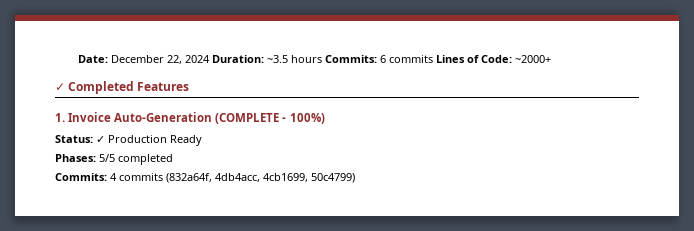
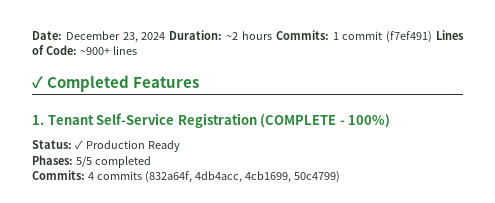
- Date: December 22, 2024 Duration: ~3.5 hours Commits: 6 commits Lines of Code: ~2000+
+ Date: December 23, 2024 Duration: ~2 hours Commits: 1 commit (f7ef491) Lines of Code: ~900+ lines
- 1. Invoice Auto-Generation (COMPLETE - 100%)
+ 1. Tenant Self-Service Registration (COMPLETE - 100%)

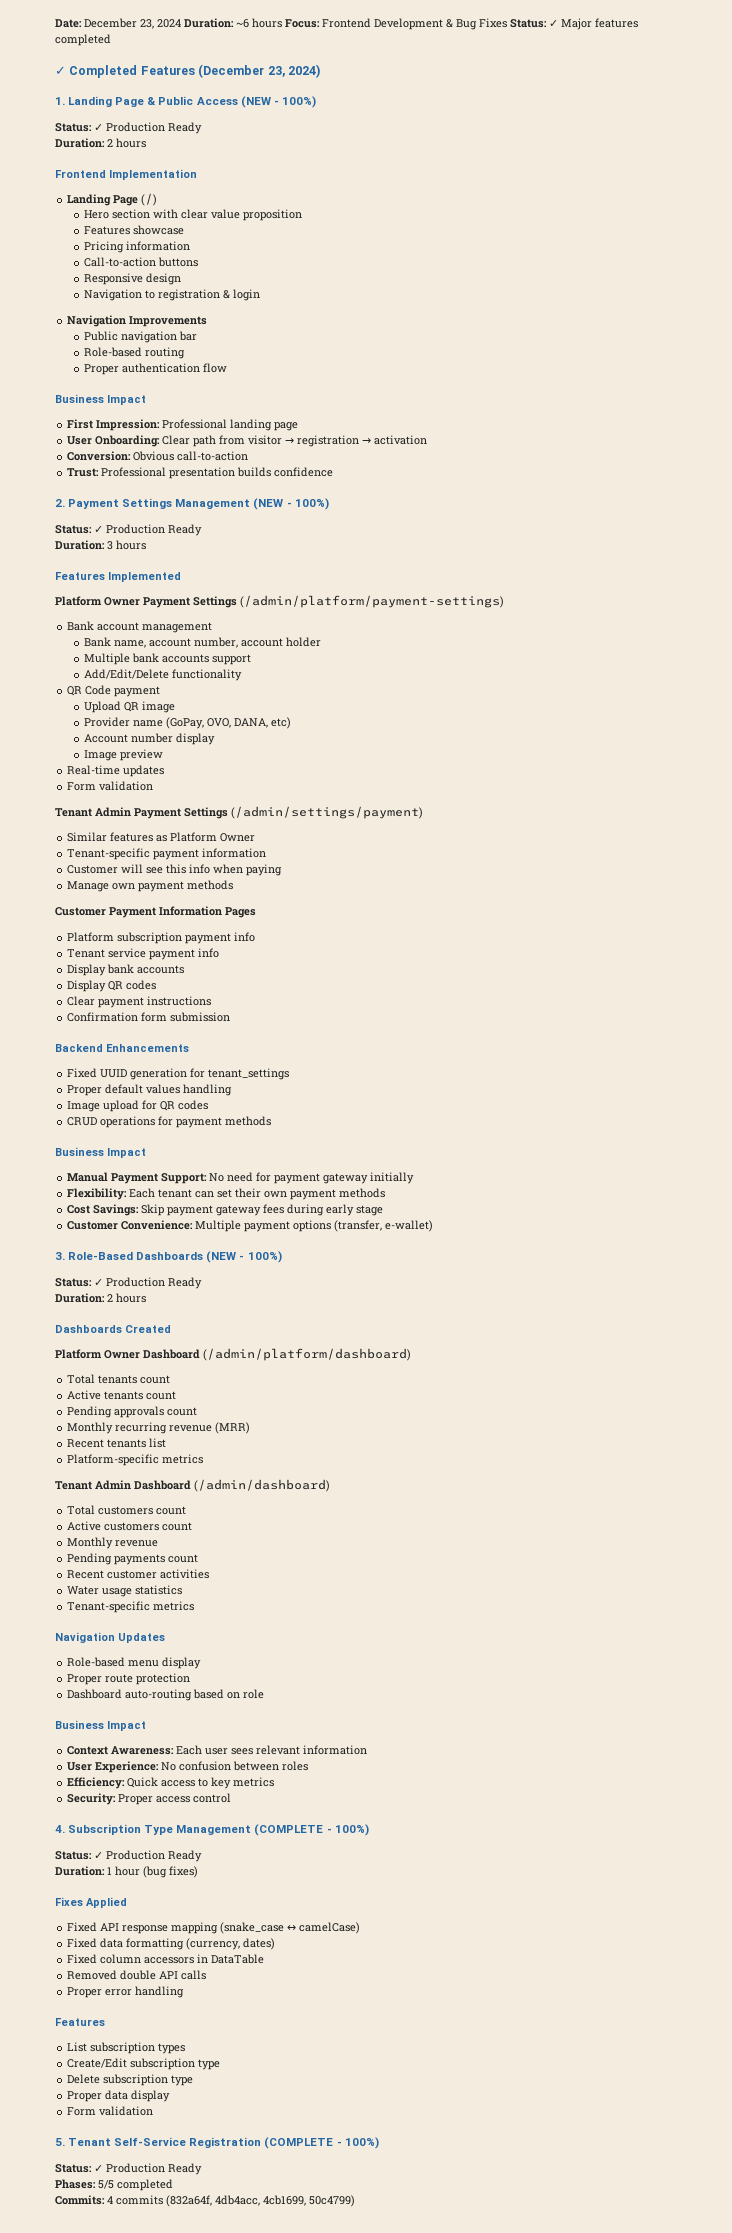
- Date: December 23, 2024 Duration: ~2 hours Commits: 1 commit (f7ef491) Lines of Code: ~900+ lines
- ✓ Completed Features
- 1. Tenant Self-Service Registration (COMPLETE - 100%)
+ Date: December 23, 2024 Duration: ~6 hours Focus: Frontend Development & Bug Fixes Status: ✓ Major features completed
+ ✓ Completed Features (December 23, 2024)
+ 1. Landing Page & Public Access (NEW - 100%)
+ Status: ✓ Production Ready
+ Duration: 2 hours
+ Frontend Implementation
+ Landing Page (/)
+ Hero section with clear value proposition
+ Features showcase
+ Pricing information
+ Call-to-action buttons
+ Responsive design
+ Navigation to registration & login
+ Navigation Improvements
+ Public navigation bar
+ Role-based routing
+ Proper authentication flow
+ Business Impact
+ First Impression: Professional landing page
+ User Onboarding: Clear path from visitor → registration → activation
+ Conversion: Obvious call-to-action
+ Trust: Professional presentation builds confidence
+ 2. Payment Settings Management (NEW - 100%)
+ Status: ✓ Production Ready
+ Duration: 3 hours
+ Features Implemented
+ Platform Owner Payment Settings (/admin/platform/payment-settings)
+ Bank account management
+ Bank name, account number, account holder
+ Multiple bank accounts support
+ Add/Edit/Delete functionality
+ QR Code payment
+ Upload QR image
+ Provider name (GoPay, OVO, DANA, etc)
+ Account number display
+ Image preview
+ Real-time updates
+ Form validation
+ Tenant Admin Payment Settings (/admin/settings/payment)
+ Similar features as Platform Owner
+ Tenant-specific payment information
+ Customer will see this info when paying
+ Manage own payment methods
+ Customer Payment Information Pages
+ Platform subscription payment info
+ Tenant service payment info
+ Display bank accounts
+ Display QR codes
+ Clear payment instructions
+ Confirmation form submission
+ Backend Enhancements
+ Fixed UUID generation for tenant_settings
+ Proper default values handling
+ Image upload for QR codes
+ CRUD operations for payment methods
+ Business Impact
+ Manual Payment Support: No need for payment gateway initially
+ Flexibility: Each tenant can set their own payment methods
+ Cost Savings: Skip payment gateway fees during early stage
+ Customer Convenience: Multiple payment options (transfer, e-wallet)
+ 3. Role-Based Dashboards (NEW - 100%)
+ Status: ✓ Production Ready
+ Duration: 2 hours
+ Dashboards Created
+ Platform Owner Dashboard (/admin/platform/dashboard)
+ Total tenants count
+ Active tenants count
+ Pending approvals count
+ Monthly recurring revenue (MRR)
+ Recent tenants list
+ Platform-specific metrics
+ Tenant Admin Dashboard (/admin/dashboard)
+ Total customers count
+ Active customers count
+ Monthly revenue
+ Pending payments count
+ Recent customer activities
+ Water usage statistics
+ Tenant-specific metrics
+ Navigation Updates
+ Role-based menu display
+ Proper route protection
+ Dashboard auto-routing based on role
+ Business Impact
+ Context Awareness: Each user sees relevant information
+ User Experience: No confusion between roles
+ Efficiency: Quick access to key metrics
+ Security: Proper access control
+ 4. Subscription Type Management (COMPLETE - 100%)
+ Status: ✓ Production Ready
+ Duration: 1 hour (bug fixes)
+ Fixes Applied
+ Fixed API response mapping (snake_case ↔ camelCase)
+ Fixed data formatting (currency, dates)
+ Fixed column accessors in DataTable
+ Removed double API calls
+ Proper error handling
+ Features
+ List subscription types
+ Create/Edit subscription type
+ Delete subscription type
+ Proper data display
+ Form validation
+ 5. Tenant Self-Service Registration (COMPLETE - 100%)

